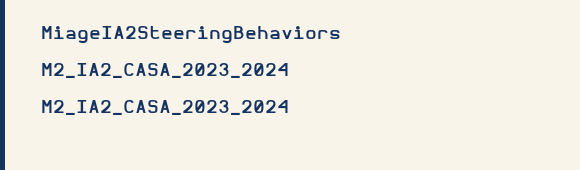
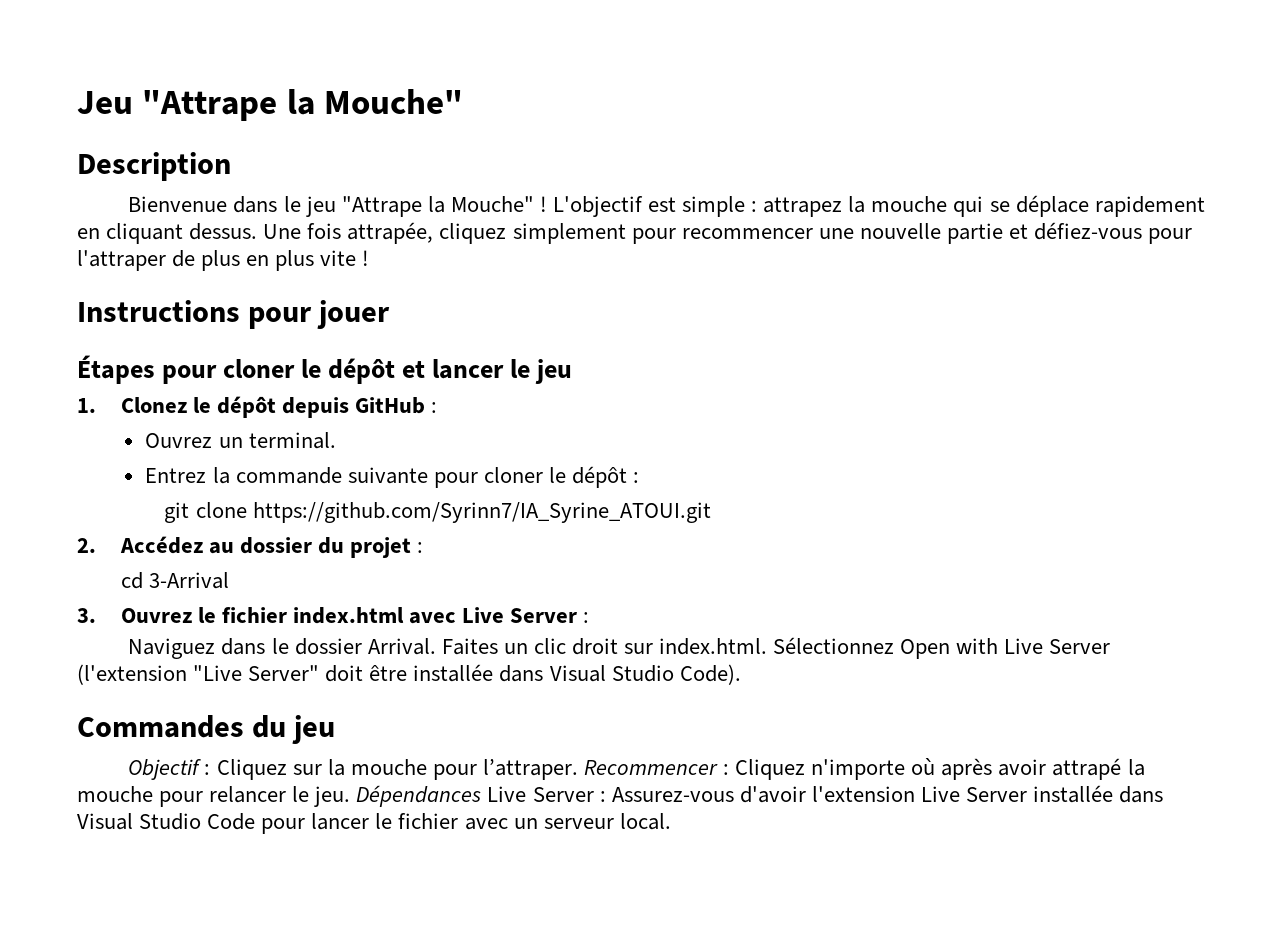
- MiageIA2SteeringBehaviors
- M2_IA2_CASA_2023_2024
- M2_IA2_CASA_2023_2024
+ Jeu "Attrape la Mouche"
+ Description
+ Bienvenue dans le jeu "Attrape la Mouche" ! L'objectif est simple : attrapez la mouche qui se déplace rapidement en cliquant dessus. Une fois attrapée, cliquez simplement pour recommencer une nouvelle partie et défiez-vous pour l'attraper de plus en plus vite !
+ Instructions pour jouer
+ Étapes pour cloner le dépôt et lancer le jeu
+ 1. Clonez le dépôt depuis GitHub :
+ Ouvrez un terminal.
+ Entrez la commande suivante pour cloner le dépôt :
+ git clone https://github.com/Syrinn7/IA_Syrine_ATOUI.git
+ 2. Accédez au dossier du projet :
+ cd 3-Arrival
+ 3. Ouvrez le fichier index.html avec Live Server :
+ Naviguez dans le dossier Arrival. Faites un clic droit sur index.html. Sélectionnez Open with Live Server (l'extension "Live Server" doit être installée dans Visual Studio Code).
+ Commandes du jeu
+ Objectif : Cliquez sur la mouche pour l’attraper. Recommencer : Cliquez n'importe où après avoir attrapé la mouche pour relancer le jeu. Dépendances Live Server : Assurez-vous d'avoir l'extension Live Server installée dans Visual Studio Code pour lancer le fichier avec un serveur local.

